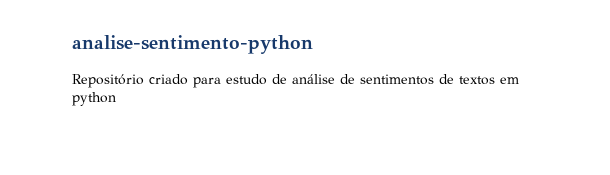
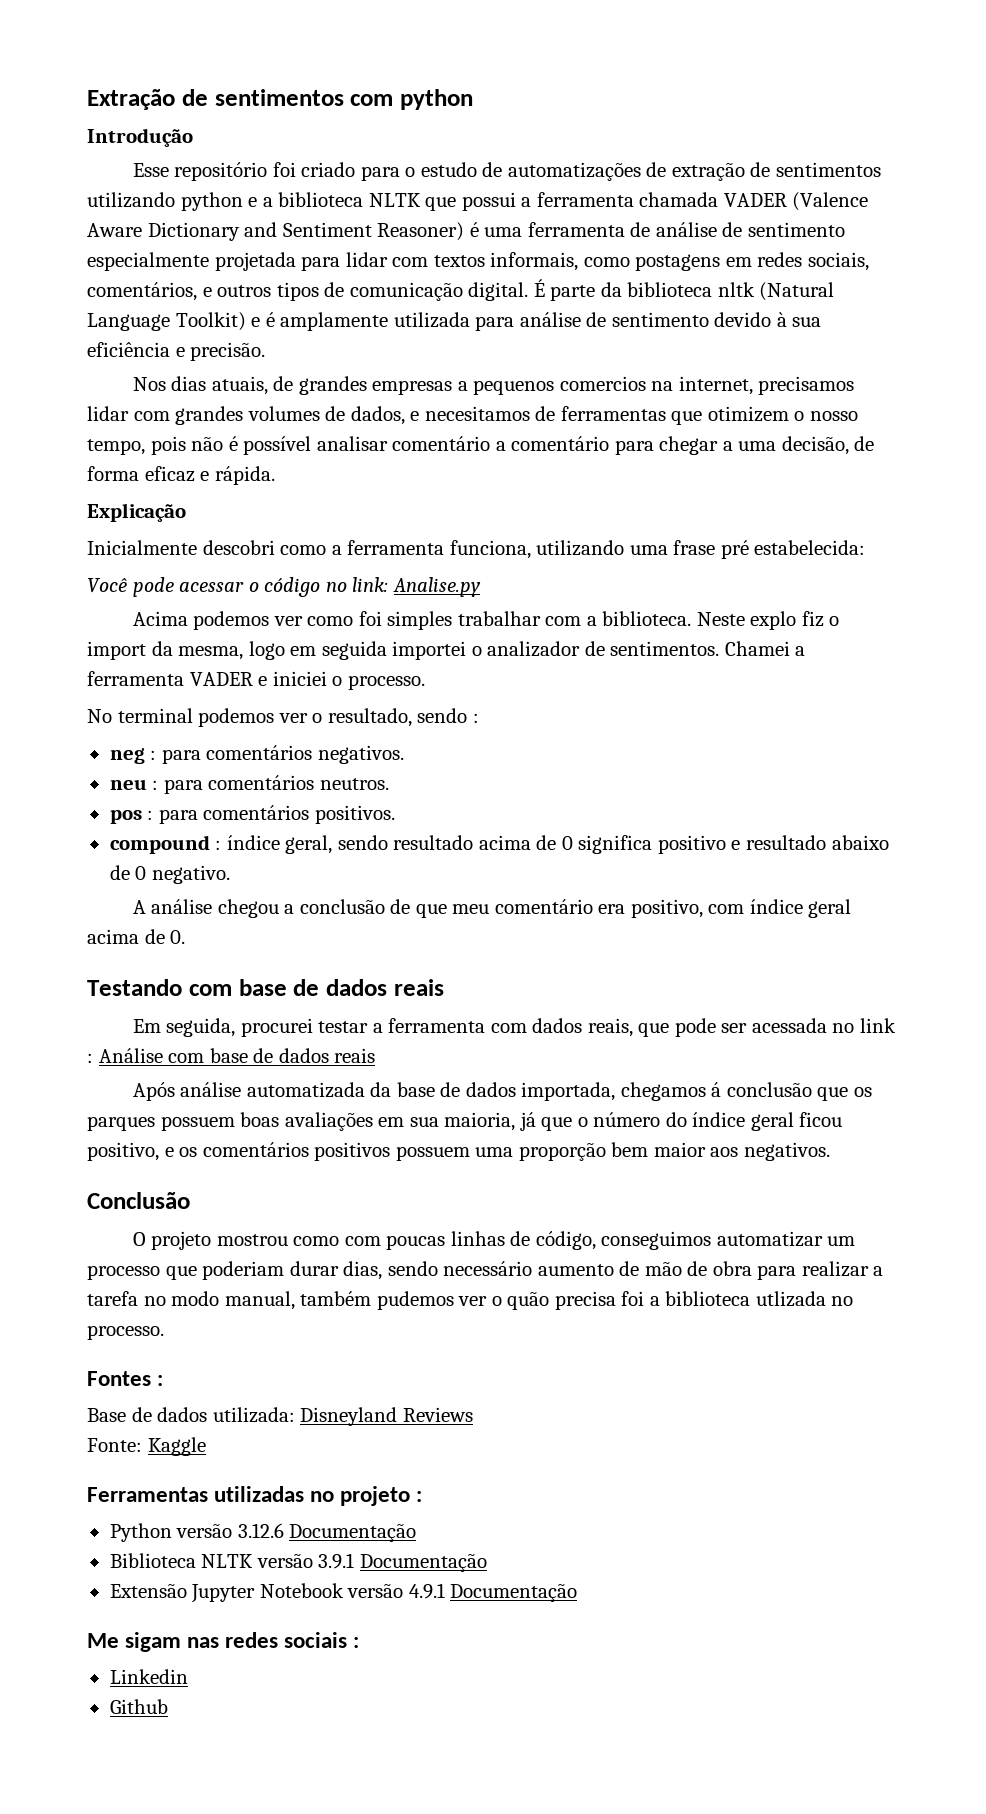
- analise-sentimento-python
- Repositório criado para estudo de análise de sentimentos de textos em python
+ Extração de sentimentos com python
+ Introdução
+ Esse repositório foi criado para o estudo de automatizações de extração de sentimentos utilizando python e a biblioteca NLTK que possui a ferramenta chamada VADER (Valence Aware Dictionary and Sentiment Reasoner) é uma ferramenta de análise de sentimento especialmente projetada para lidar com textos informais, como postagens em redes sociais, comentários, e outros tipos de comunicação digital. É parte da biblioteca nltk (Natural Language Toolkit) e é amplamente utilizada para análise de sentimento devido à sua eficiência e precisão.
+ Nos dias atuais, de grandes empresas a pequenos comercios na internet, precisamos lidar com grandes volumes de dados, e necesitamos de ferramentas que otimizem o nosso tempo, pois não é possível analisar comentário a comentário para chegar a uma decisão, de forma eficaz e rápida.
+ Explicação
+ Inicialmente descobri como a ferramenta funciona, utilizando uma frase pré estabelecida:
+ Você pode acessar o código no link: Analise.py
+ Acima podemos ver como foi simples trabalhar com a biblioteca. Neste explo fiz o import da mesma, logo em seguida importei o analizador de sentimentos. Chamei a ferramenta VADER e iniciei o processo.
+ No terminal podemos ver o resultado, sendo :
+ neg : para comentários negativos.
+ neu : para comentários neutros.
+ pos : para comentários positivos.
+ compound : índice geral, sendo resultado acima de 0 significa positivo e resultado abaixo de 0 negativo.
+ A análise chegou a conclusão de que meu comentário era positivo, com índice geral acima de 0.
+ Testando com base de dados reais
+ Em seguida, procurei testar a ferramenta com dados reais, que pode ser acessada no link : Análise com base de dados reais
+ Após análise automatizada da base de dados importada, chegamos á conclusão que os parques possuem boas avaliações em sua maioria, já que o número do índice geral ficou positivo, e os comentários positivos possuem uma proporção bem maior aos negativos.
+ Conclusão
+ O projeto mostrou como com poucas linhas de código, conseguimos automatizar um processo que poderiam durar dias, sendo necessário aumento de mão de obra para realizar a tarefa no modo manual, também pudemos ver o quão precisa foi a biblioteca utlizada no processo.
+ Fontes :
+ Base de dados utilizada: Disneyland Reviews
+ Fonte: Kaggle
+ Ferramentas utilizadas no projeto :
+ Python versão 3.12.6 Documentação
+ Biblioteca NLTK versão 3.9.1 Documentação
+ Extensão Jupyter Notebook versão 4.9.1 Documentação
+ Me sigam nas redes sociais :
+ Linkedin
+ Github

